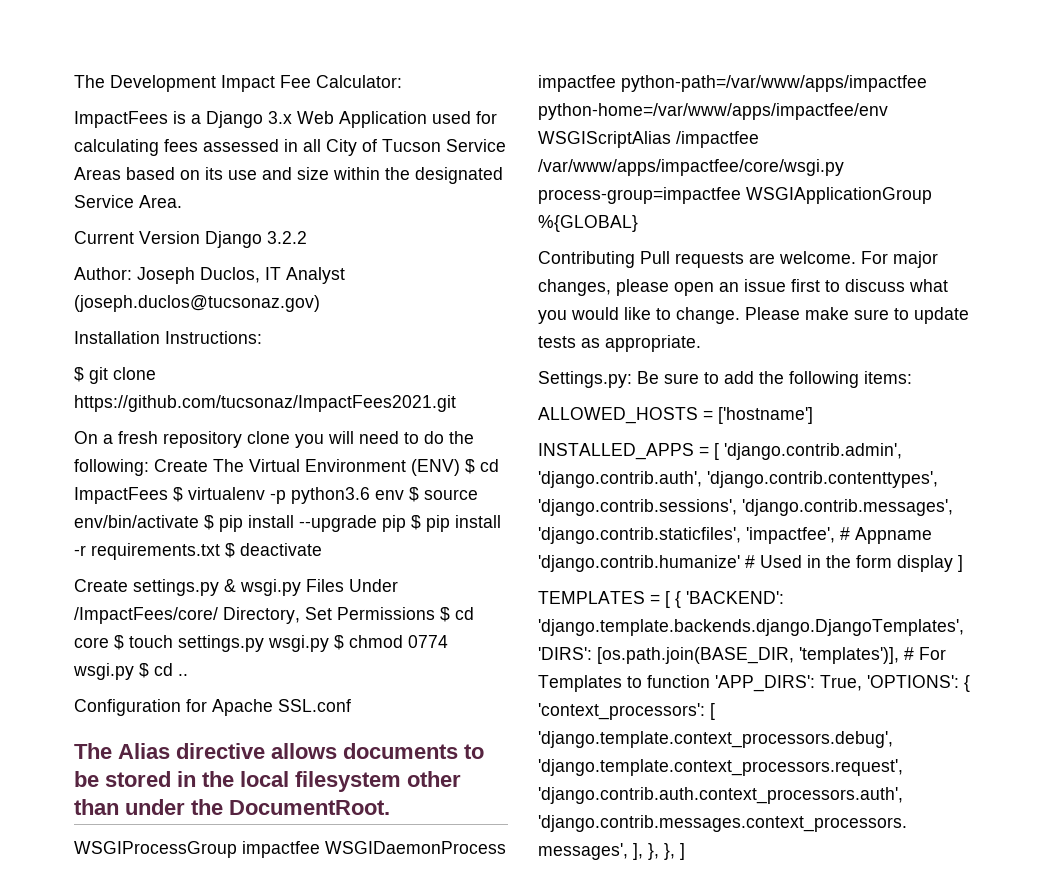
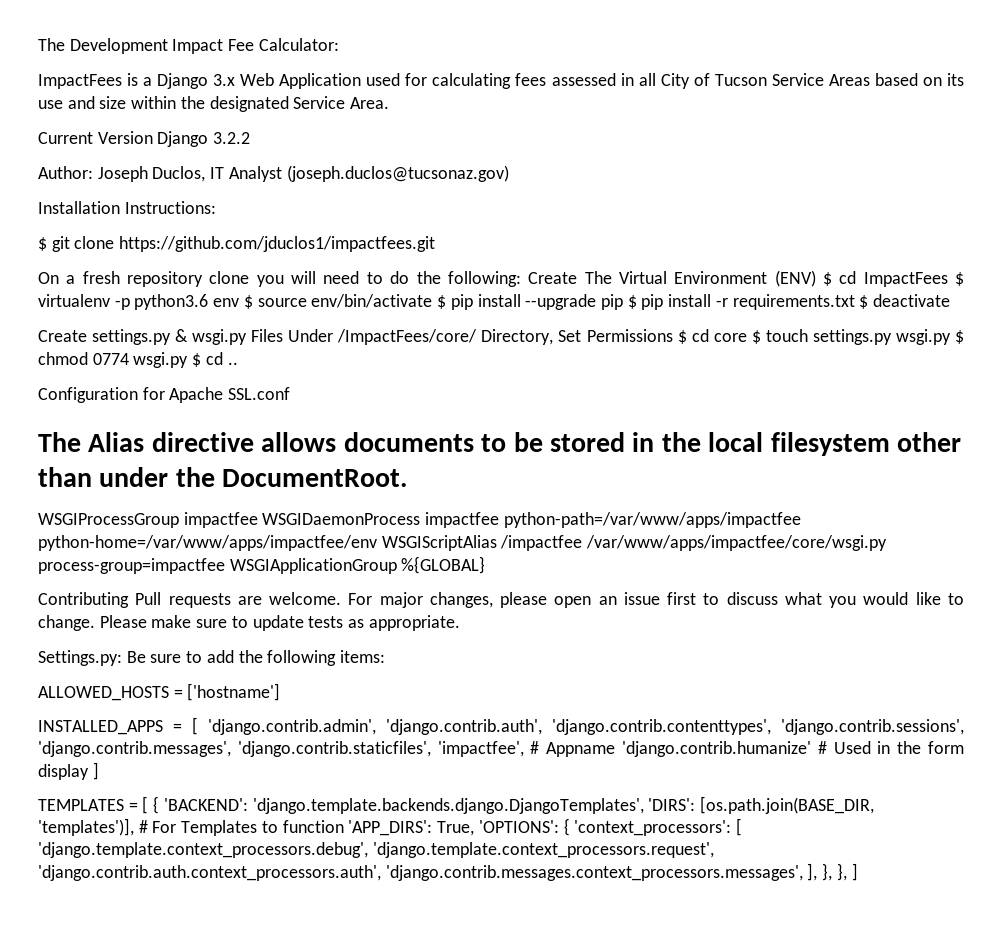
- $ git clone https://github.com/tucsonaz/ImpactFees2021.git
+ $ git clone https://github.com/jduclos1/impactfees.git

